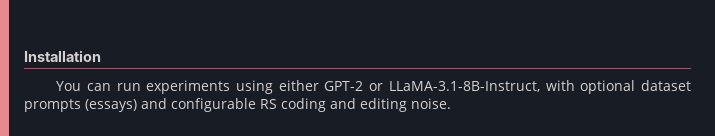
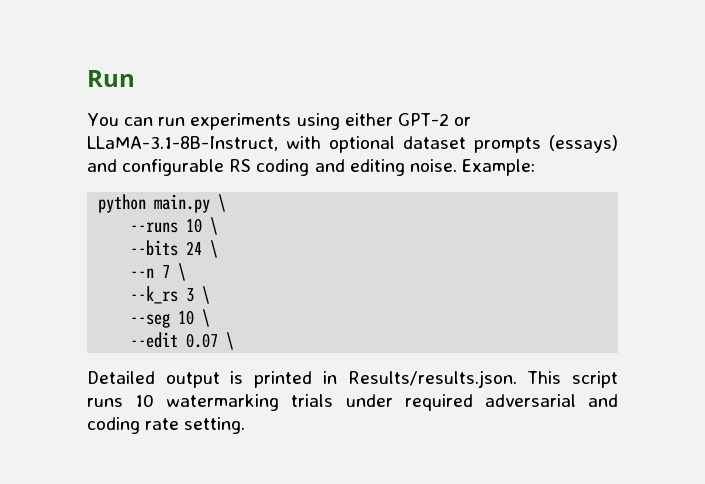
- Installation
+ Run
+ Example:
+ python main.py \
+ --runs 10 \
+ --bits 24 \
+ --n 7 \
+ --k_rs 3 \
+ --seg 10 \
+ --edit 0.07 \
+ Detailed output is printed in Results/results.json. This script runs 10 watermarking trials under required adversarial and coding rate setting.

